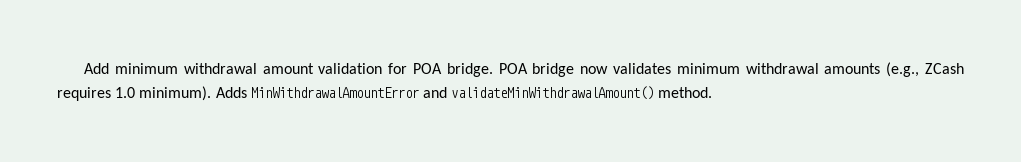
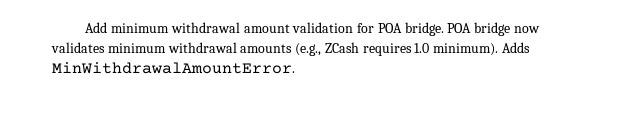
- Adds MinWithdrawalAmountError and validateMinWithdrawalAmount() method.
+ Adds MinWithdrawalAmountError.

